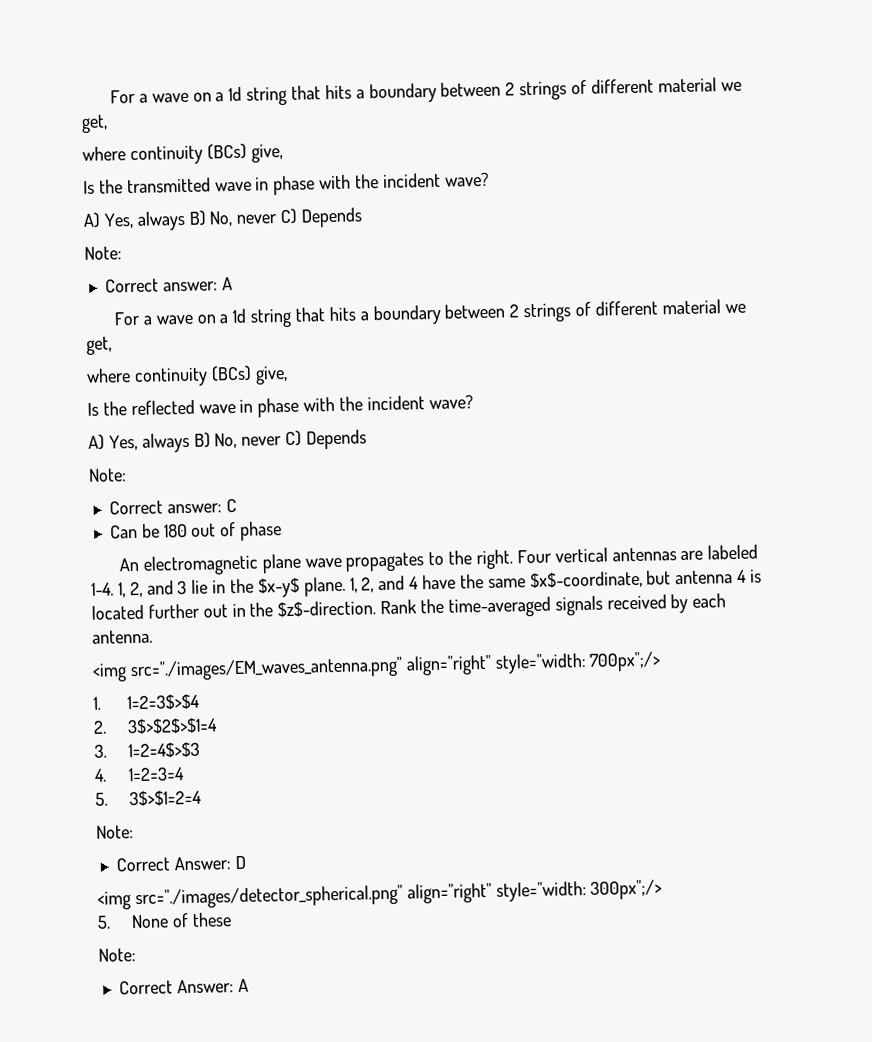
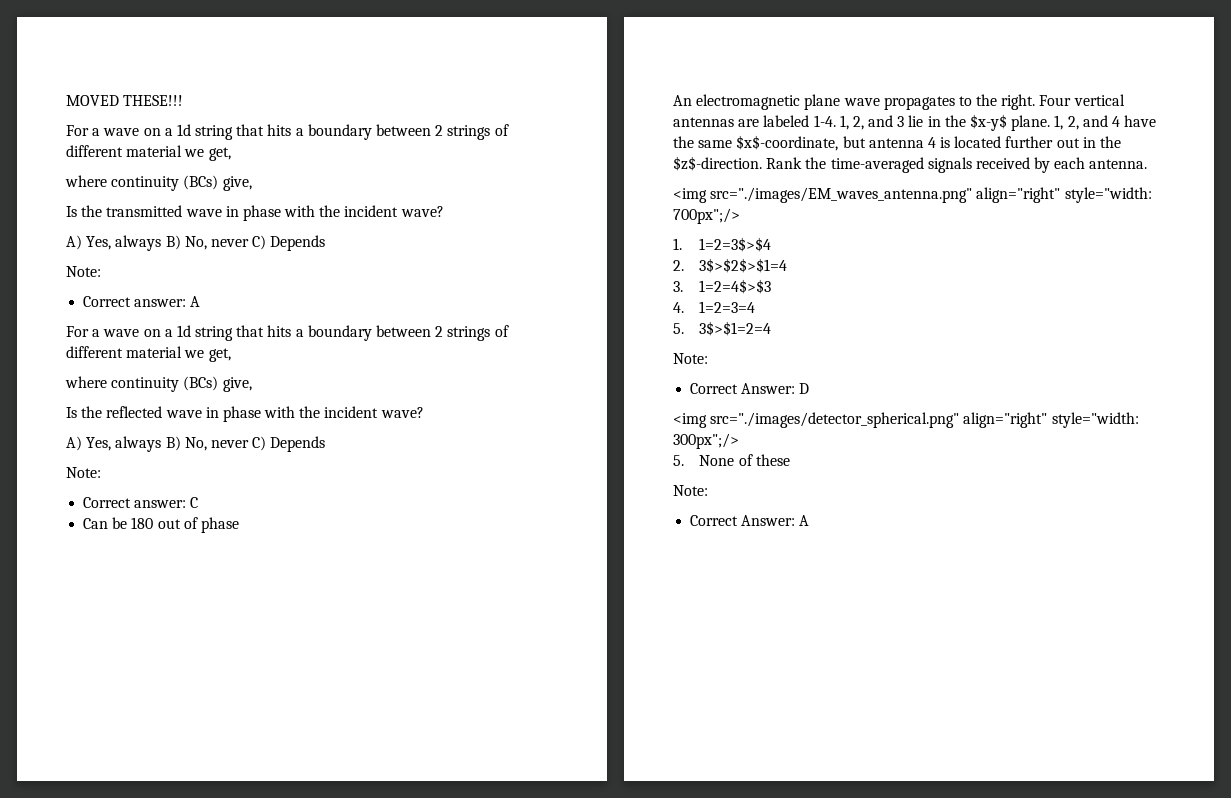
+ MOVED THESE!!!

